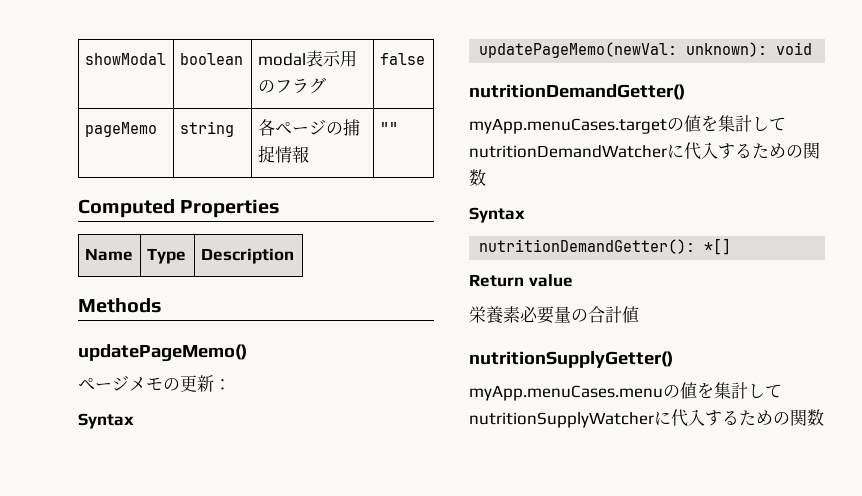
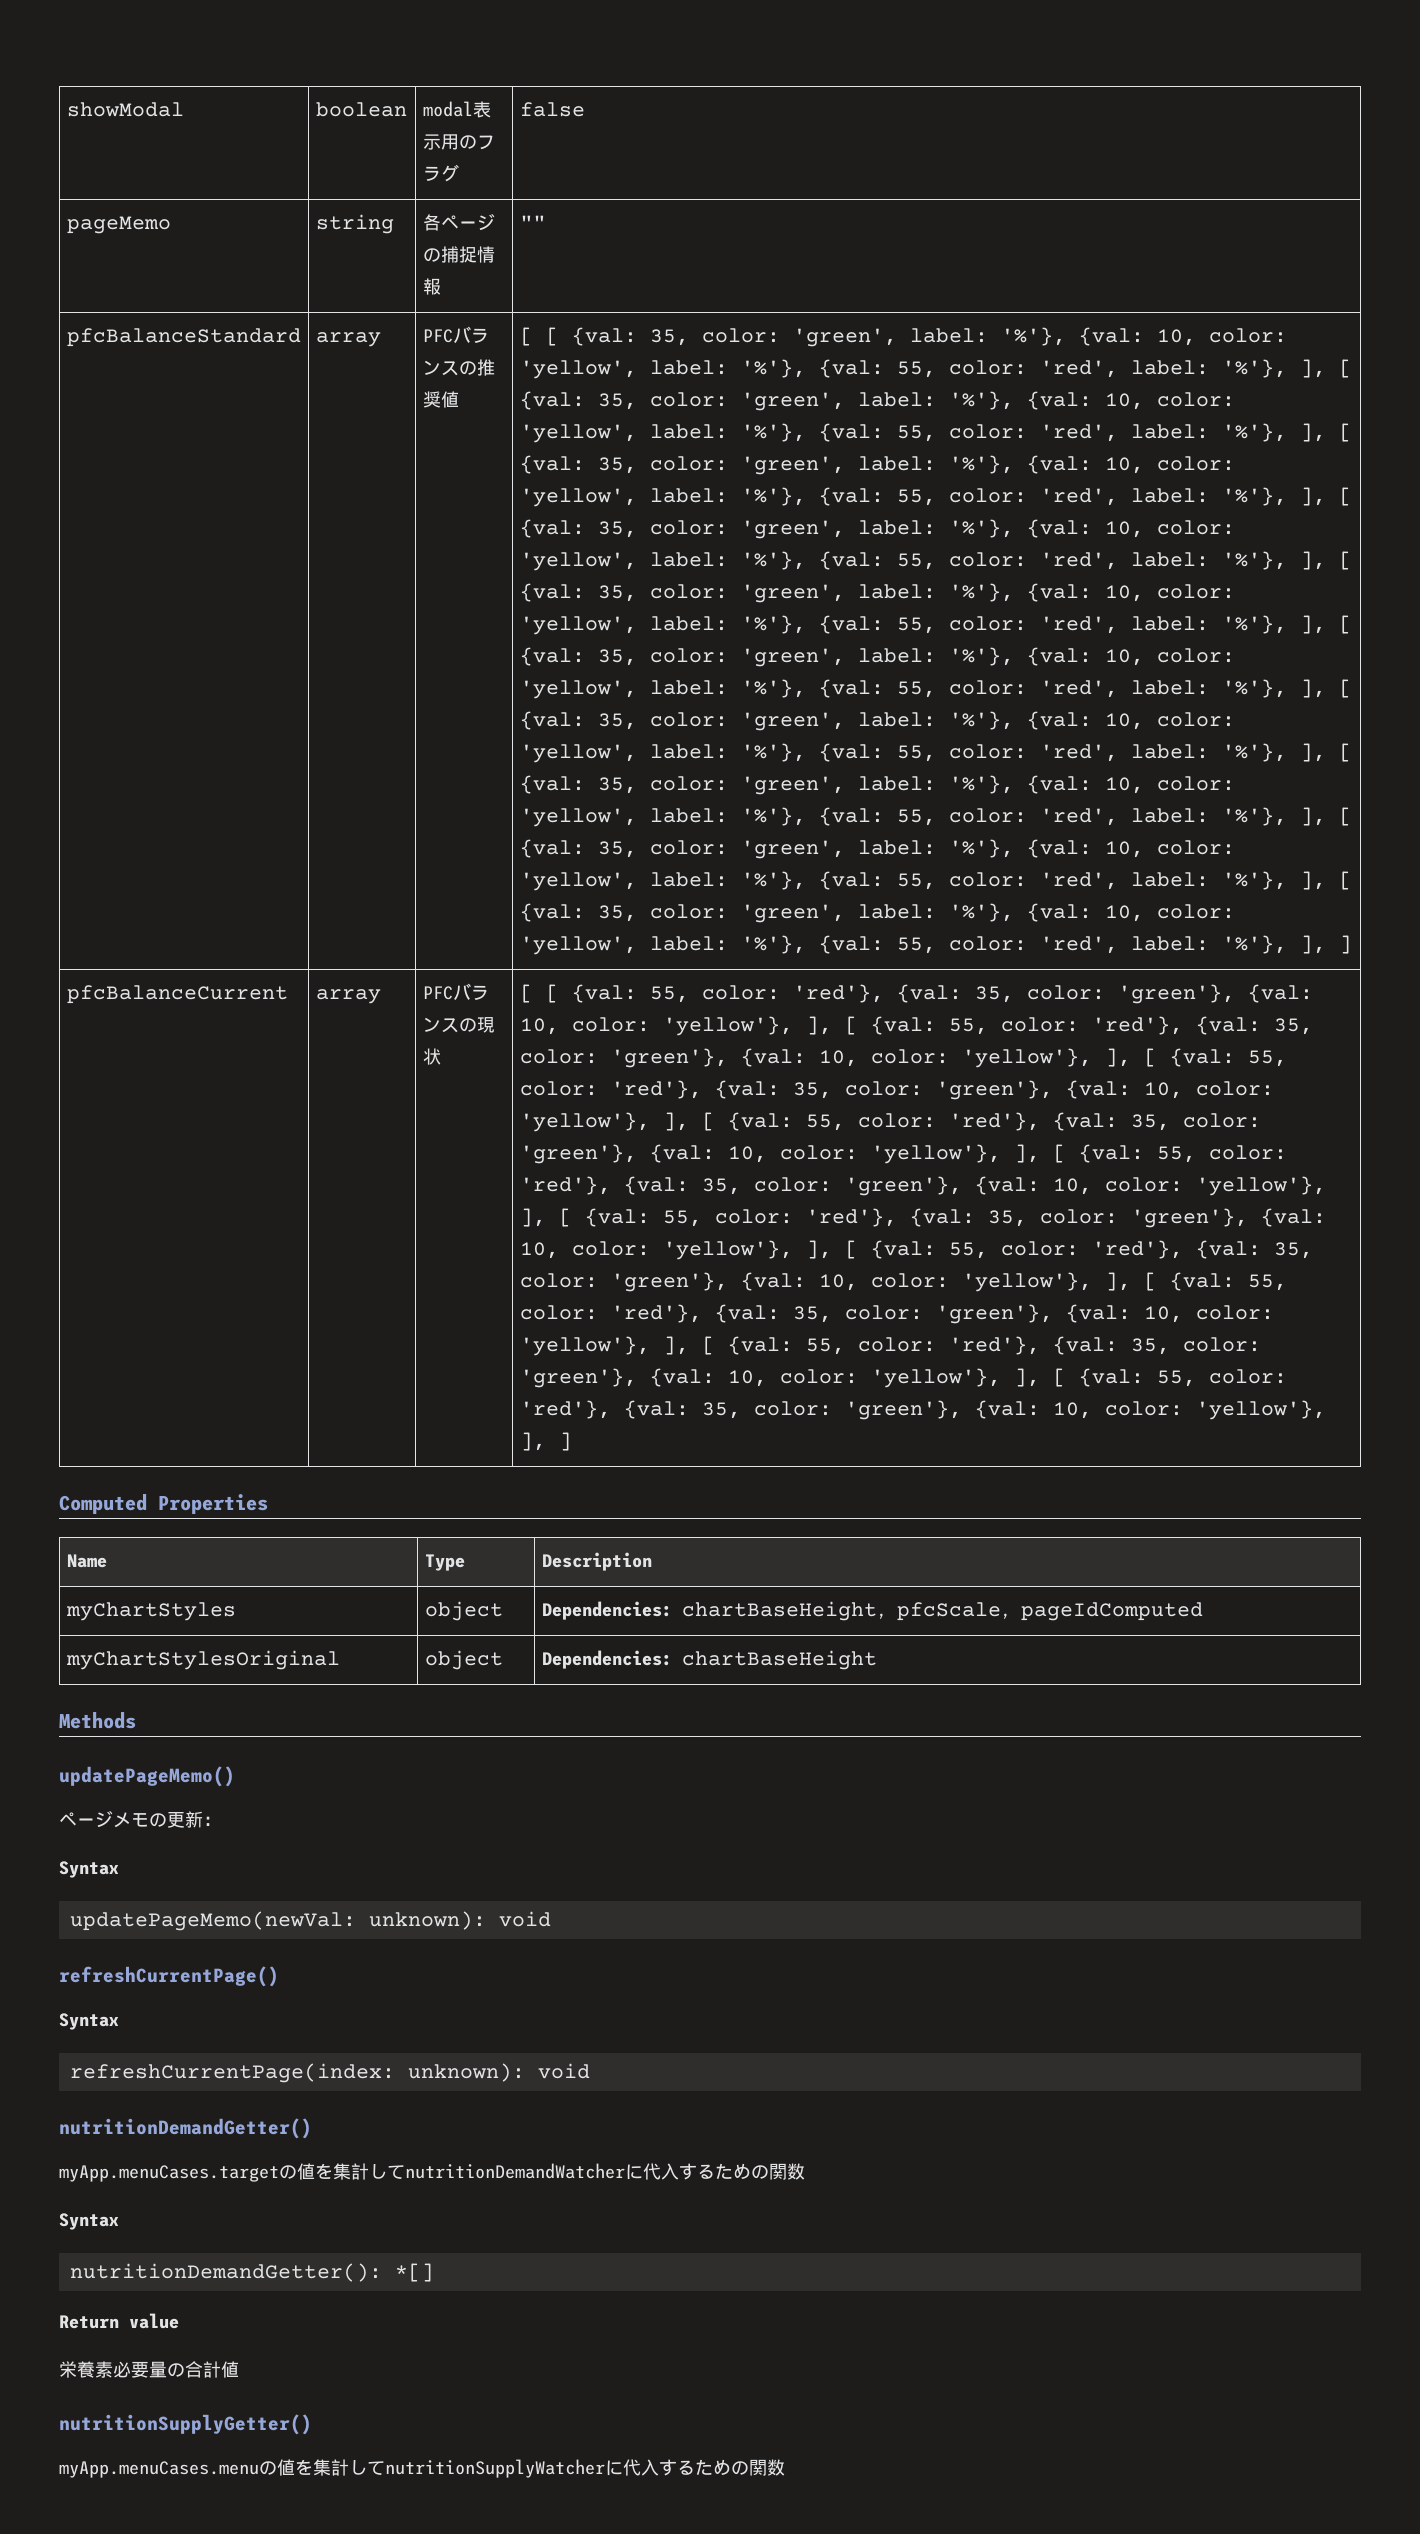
+ pfcBalanceStandard | array | PFCバランスの推奨値 | [ [ {val: 35, color: 'green', label: '%'}, {val: 10, color: 'yellow', label: '%'}, {val: 55, color: 'red', label: '%'}, ], [ {val: 35, color: 'green', label: '%'}, {val: 10, color: 'yellow', label: '%'}, {val: 55, color: 'red', label: '%'}, ], [ {val: 35, color: 'green', label: '%'}, {val: 10, color: 'yellow', label: '%'}, {val: 55, color: 'red', label: '%'}, ], [ {val: 35, color: 'green', label: '%'}, {val: 10, color: 'yellow', label: '%'}, {val: 55, color: 'red', label: '%'}, ], [ {val: 35, color: 'green', label: '%'}, {val: 10, color: 'yellow', label: '%'}, {val: 55, color: 'red', label: '%'}, ], [ {val: 35, color: 'green', label: '%'}, {val: 10, color: 'yellow', label: '%'}, {val: 55, color: 'red', label: '%'}, ], [ {val: 35, color: 'green', label: '%'}, {val: 10, color: 'yellow', label: '%'}, {val: 55, color: 'red', label: '%'}, ], [ {val: 35, color: 'green', label: '%'}, {val: 10, color: 'yellow', label: '%'}, {val: 55, color: 'red', label: '%'}, ], [ {val: 35, color: 'green', label: '%'}, {val: 10, color: 'yellow', label: '%'}, {val: 55, color: 'red', label: '%'}, ], [ {val: 35, color: 'green', label: '%'}, {val: 10, color: 'yellow', label: '%'}, {val: 55, color: 'red', label: '%'}, ], ]
+ pfcBalanceCurrent | array | PFCバランスの現状 | [ [ {val: 55, color: 'red'}, {val: 35, color: 'green'}, {val: 10, color: 'yellow'}, ], [ {val: 55, color: 'red'}, {val: 35, color: 'green'}, {val: 10, color: 'yellow'}, ], [ {val: 55, color: 'red'}, {val: 35, color: 'green'}, {val: 10, color: 'yellow'}, ], [ {val: 55, color: 'red'}, {val: 35, color: 'green'}, {val: 10, color: 'yellow'}, ], [ {val: 55, color: 'red'}, {val: 35, color: 'green'}, {val: 10, color: 'yellow'}, ], [ {val: 55, color: 'red'}, {val: 35, color: 'green'}, {val: 10, color: 'yellow'}, ], [ {val: 55, color: 'red'}, {val: 35, color: 'green'}, {val: 10, color: 'yellow'}, ], [ {val: 55, color: 'red'}, {val: 35, color: 'green'}, {val: 10, color: 'yellow'}, ], [ {val: 55, color: 'red'}, {val: 35, color: 'green'}, {val: 10, color: 'yellow'}, ], [ {val: 55, color: 'red'}, {val: 35, color: 'green'}, {val: 10, color: 'yellow'}, ], ]
+ myChartStyles | object | Dependencies: chartBaseHeight, pfcScale, pageIdComputed
+ myChartStylesOriginal | object | Dependencies: chartBaseHeight
+ refreshCurrentPage()
+ Syntax
+ refreshCurrentPage(index: unknown): void

